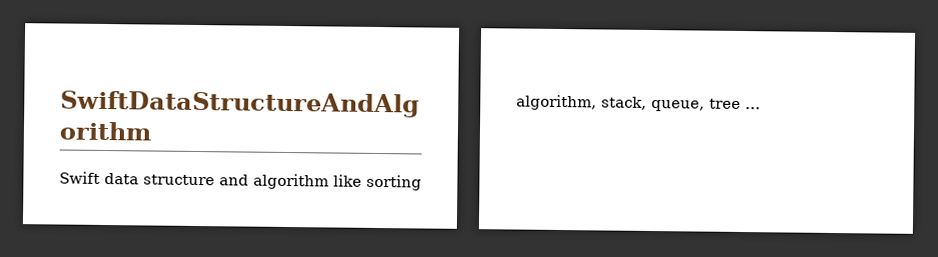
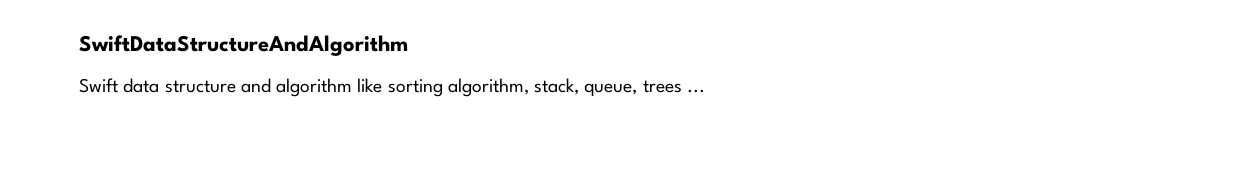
- Swift data structure and algorithm like sorting algorithm, stack, queue, tree ...
+ Swift data structure and algorithm like sorting algorithm, stack, queue, trees ...

